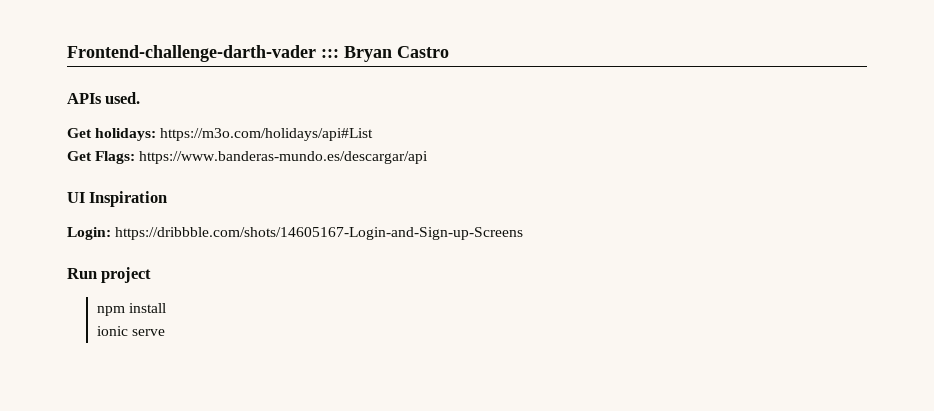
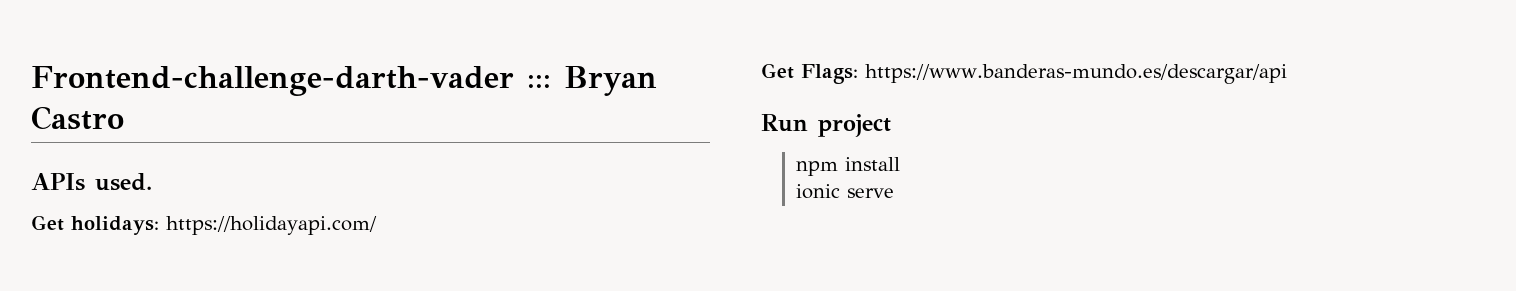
- Get holidays: https://m3o.com/holidays/api#List
+ Get holidays: https://holidayapi.com/
- UI Inspiration
- Login: https://dribbble.com/shots/14605167-Login-and-Sign-up-Screens

